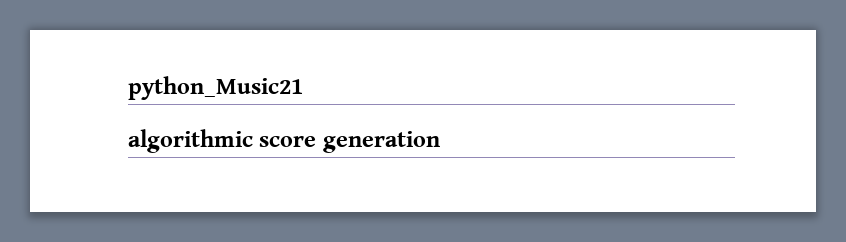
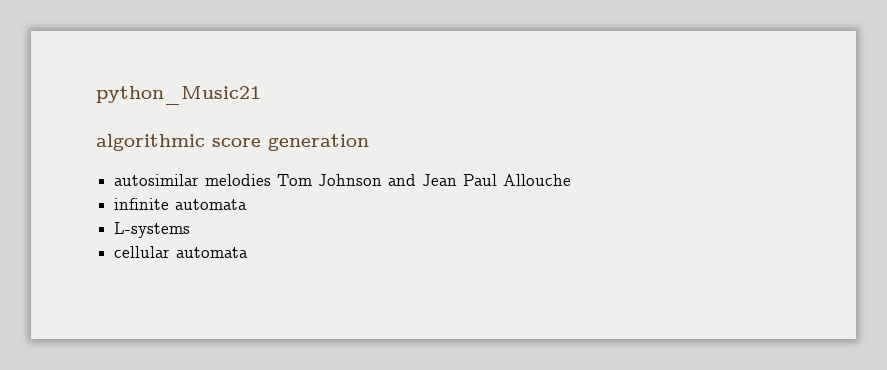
+ autosimilar melodies Tom Johnson and Jean Paul Allouche
+ infinite automata
+ L-systems
+ cellular automata

